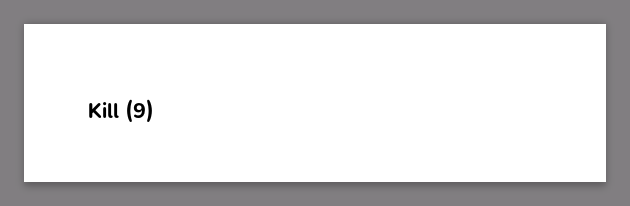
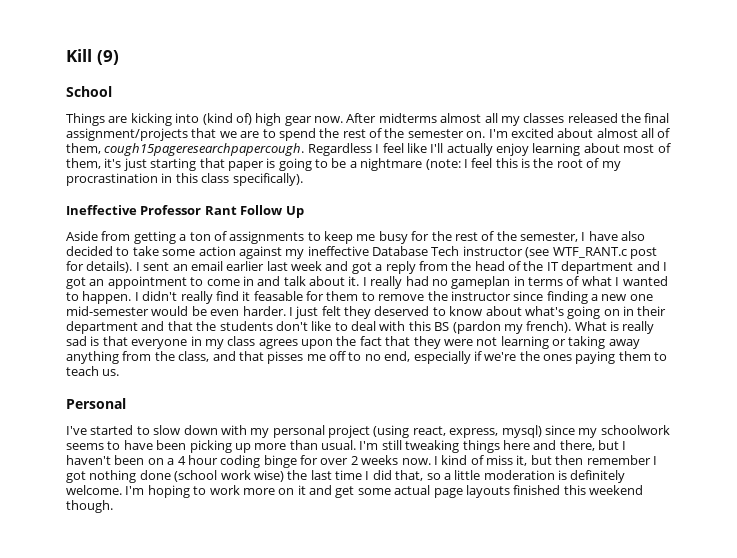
+ School
+ Things are kicking into (kind of) high gear now. After midterms almost all my classes released the final assignment/projects that we are to spend the rest of the semester on. I'm excited about almost all of them, cough15pageresearchpapercough. Regardless I feel like I'll actually enjoy learning about most of them, it's just starting that paper is going to be a nightmare (note: I feel this is the root of my procrastination in this class specifically).
+ Ineffective Professor Rant Follow Up
+ Aside from getting a ton of assignments to keep me busy for the rest of the semester, I have also decided to take some action against my ineffective Database Tech instructor (see WTF_RANT.c post for details). I sent an email earlier last week and got a reply from the head of the IT department and I got an appointment to come in and talk about it. I really had no gameplan in terms of what I wanted to happen. I didn't really find it feasable for them to remove the instructor since finding a new one mid-semester would be even harder. I just felt they deserved to know about what's going on in their department and that the students don't like to deal with this BS (pardon my french). What is really sad is that everyone in my class agrees upon the fact that they were not learning or taking away anything from the class, and that pisses me off to no end, especially if we're the ones paying them to teach us.
+ Personal
+ I've started to slow down with my personal project (using react, express, mysql) since my schoolwork seems to have been picking up more than usual. I'm still tweaking things here and there, but I haven't been on a 4 hour coding binge for over 2 weeks now. I kind of miss it, but then remember I got nothing done (school work wise) the last time I did that, so a little moderation is definitely welcome. I'm hoping to work more on it and get some actual page layouts finished this weekend though.

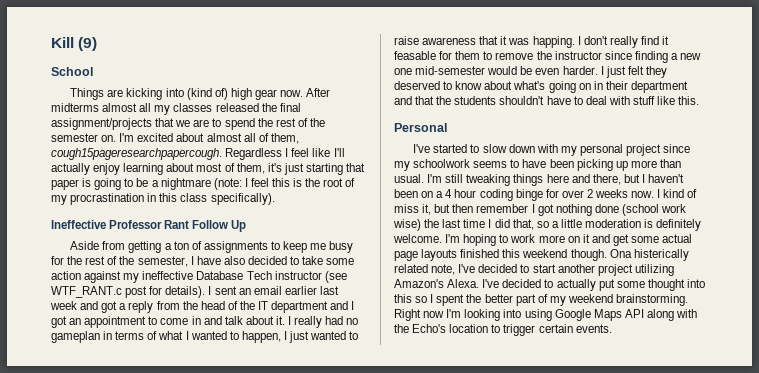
- I really had no gameplan in terms of what I wanted to happen. I didn't really find it feasable for them to remove the instructor since finding a new one mid-semester would be even harder.
+ I really had no gameplan in terms of what I wanted to happen, I just wanted to raise awareness that it was happing. I don't really find it feasable for them to remove the instructor since finding a new one mid-semester would be even harder.
- I just felt they deserved to know about what's going on in their department and that the students don't like to deal with this BS (pardon my french). What is really sad is that everyone in my class agrees upon the fact that they were not learning or taking away anything from the class, and that pisses me off to no end, especially if we're the ones paying them to teach us.
+ I just felt they deserved to know about what's going on in their department and that the students shouldn't have to deal with stuff like this.
- I've started to slow down with my personal project (using react, express, mysql) since my schoolwork seems to have been picking up more than usual.
+ I've started to slow down with my personal project since my schoolwork seems to have been picking up more than usual.
+ Ona histerically related note, I've decided to start another project utilizing Amazon's Alexa. I've decided to actually put some thought into this so I spent the better part of my weekend brainstorming. Right now I'm looking into using Google Maps API along with the Echo's location to trigger certain events.

